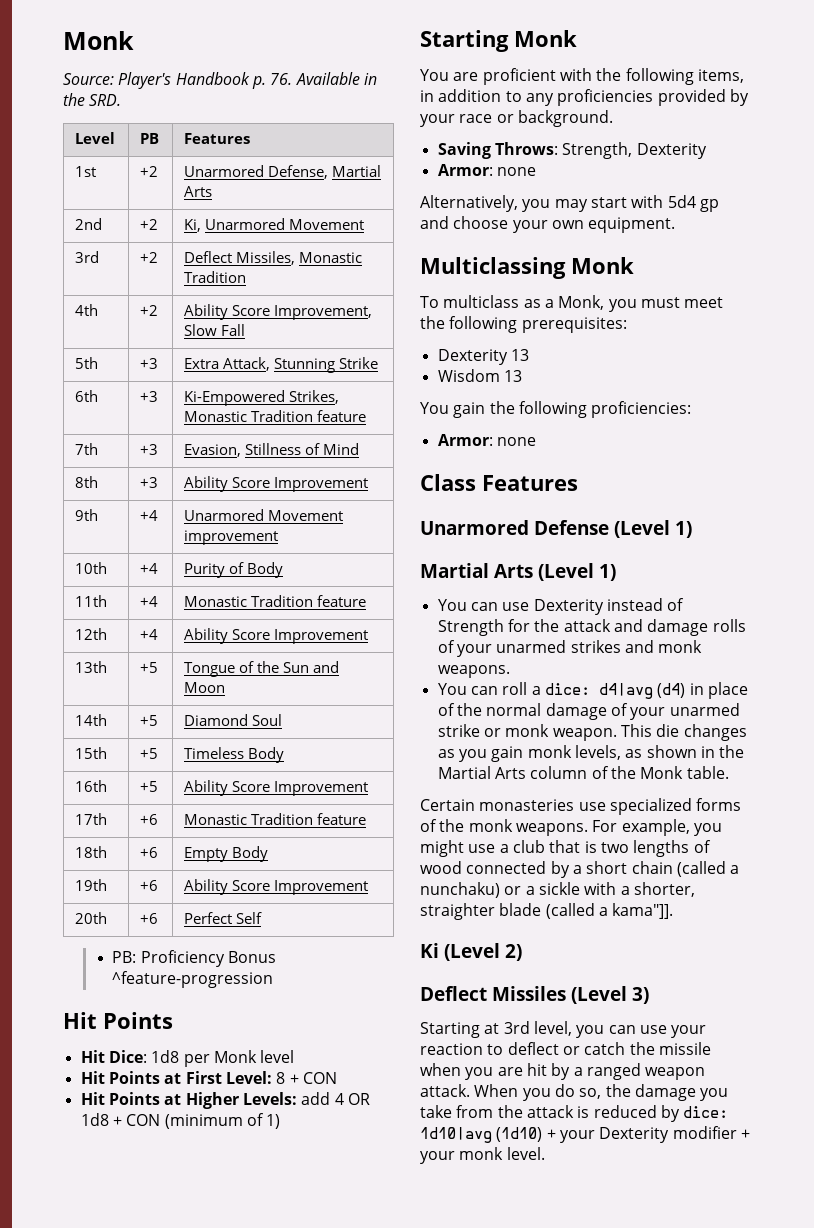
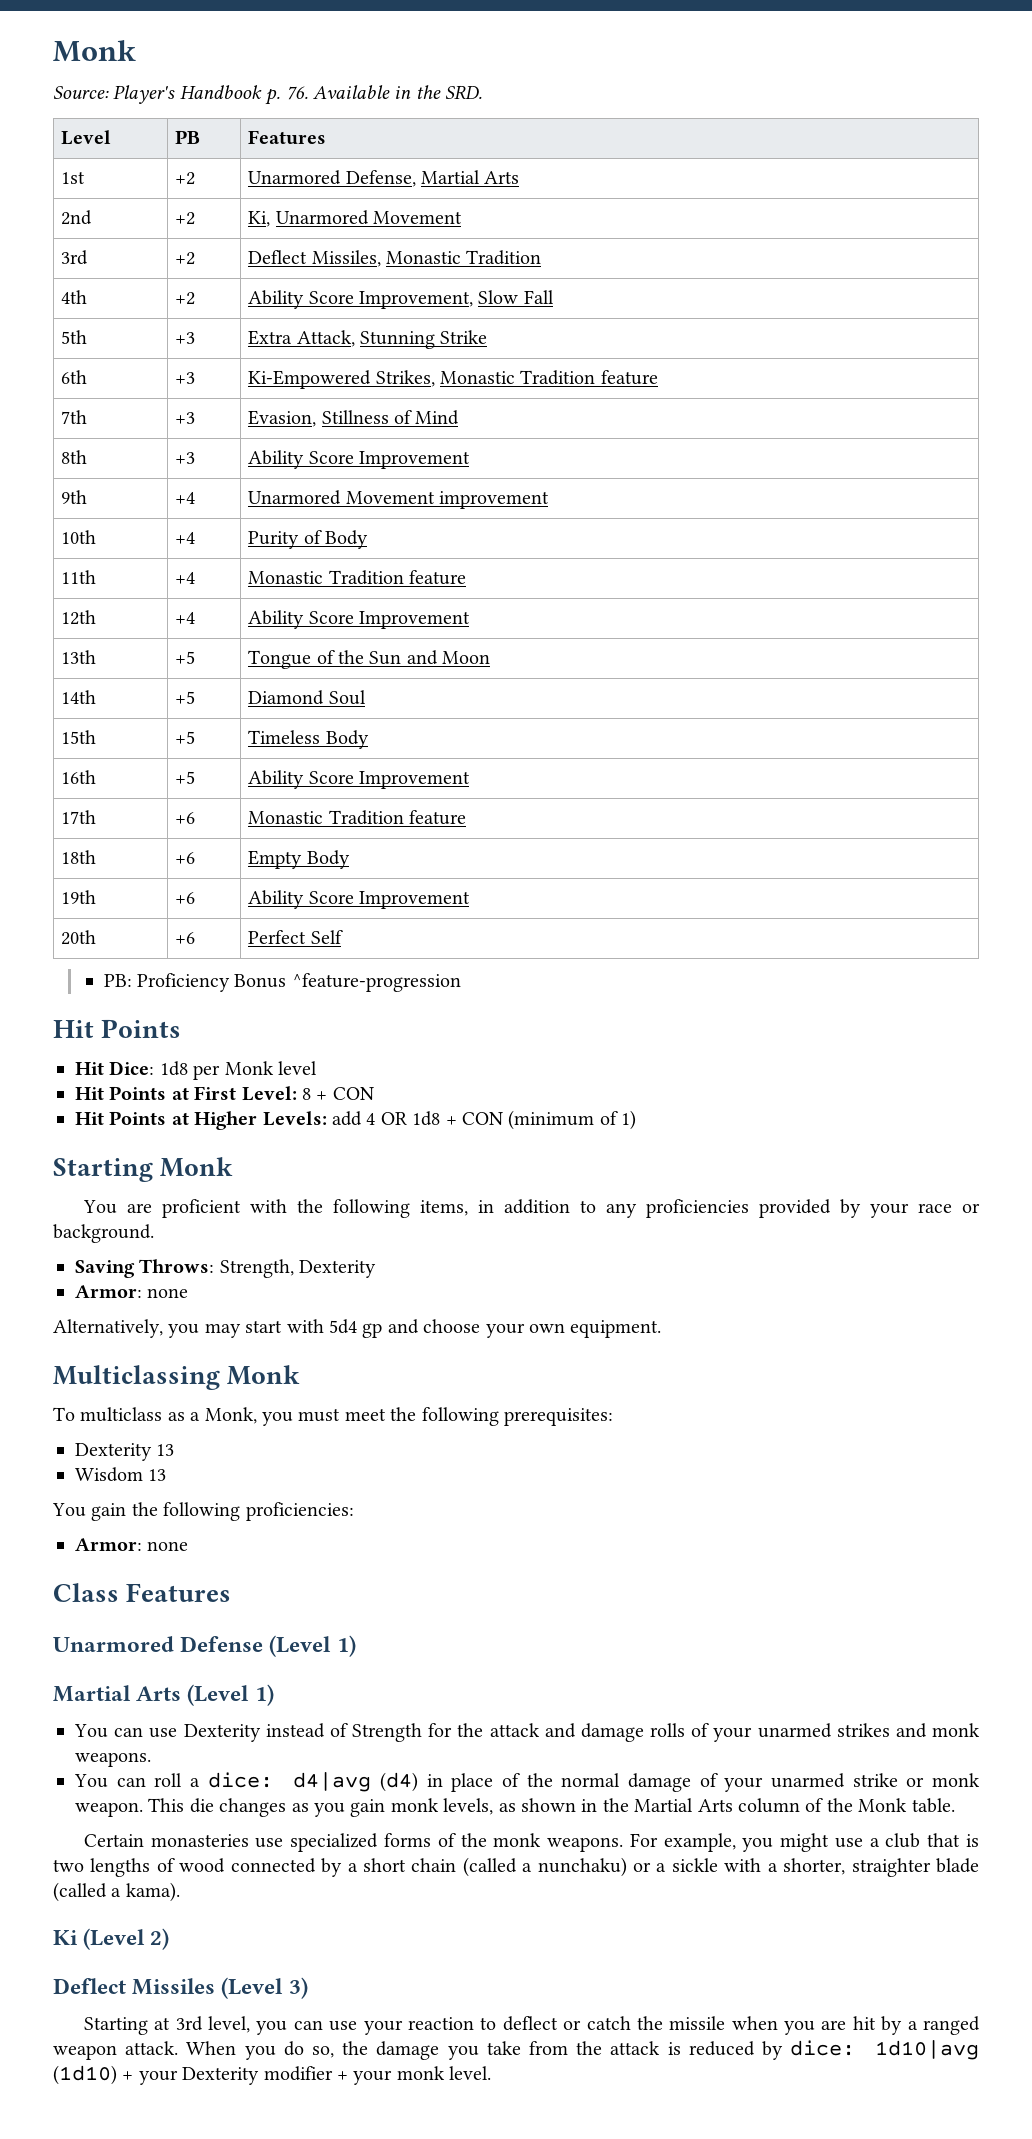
- For example, you might use a club that is two lengths of wood connected by a short chain (called a nunchaku) or a sickle with a shorter, straighter blade (called a kama"]].
+ For example, you might use a club that is two lengths of wood connected by a short chain (called a nunchaku) or a sickle with a shorter, straighter blade (called a kama).

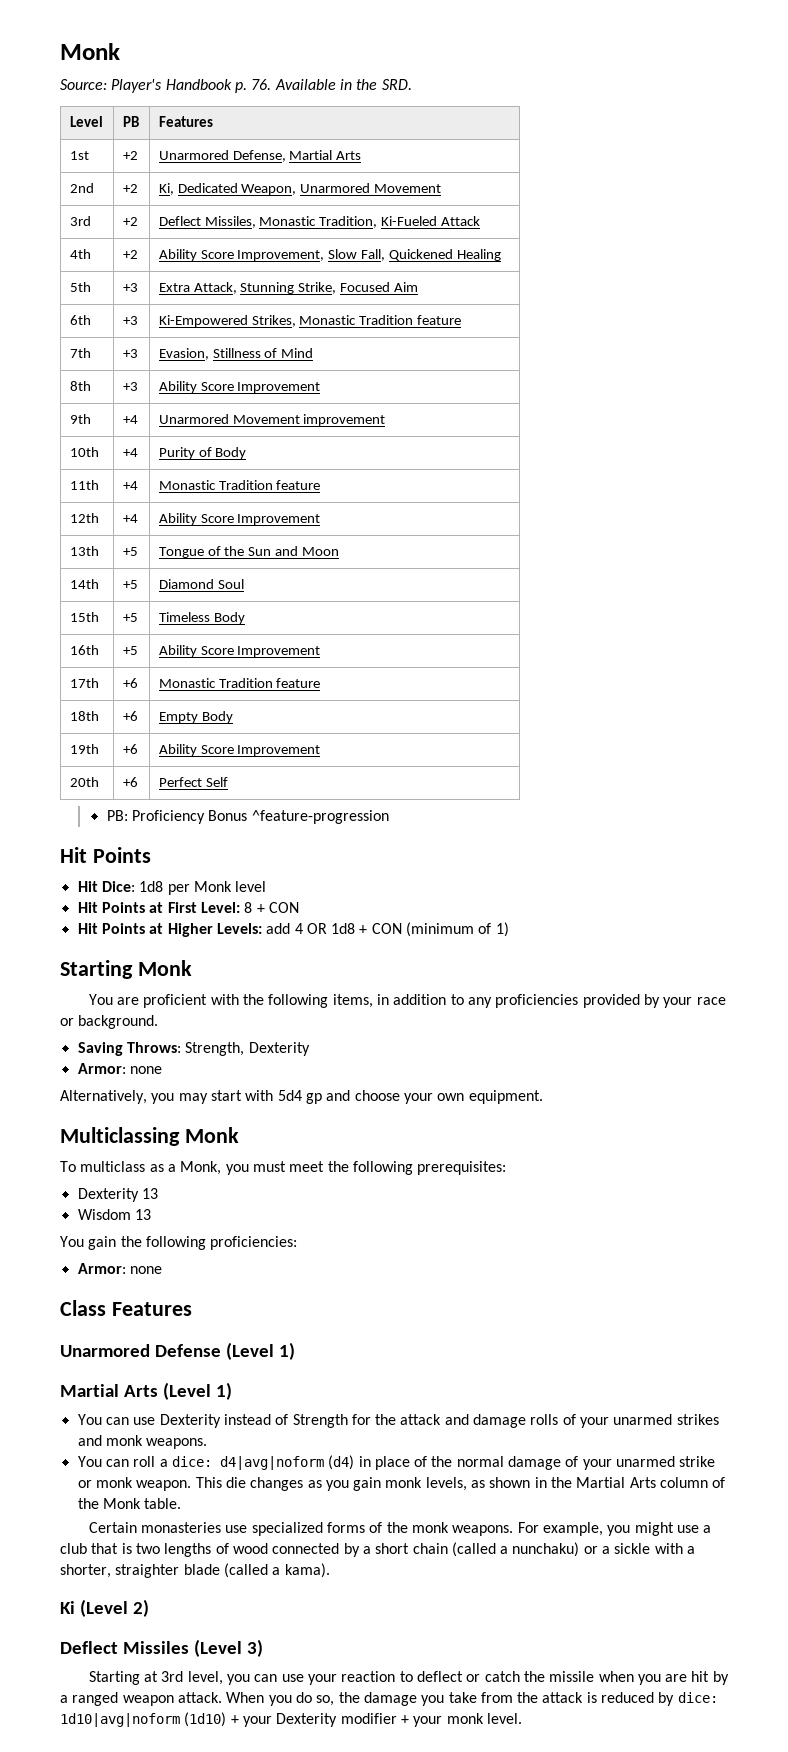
- 2nd | +2 | Ki, Unarmored Movement
+ 2nd | +2 | Ki, Dedicated Weapon, Unarmored Movement
- 3rd | +2 | Deflect Missiles, Monastic Tradition
+ 3rd | +2 | Deflect Missiles, Monastic Tradition, Ki-Fueled Attack
- 4th | +2 | Ability Score Improvement, Slow Fall
+ 4th | +2 | Ability Score Improvement, Slow Fall, Quickened Healing
- 5th | +3 | Extra Attack, Stunning Strike
+ 5th | +3 | Extra Attack, Stunning Strike, Focused Aim
- You can roll a dice: d4|avg (d4) in place of the normal damage of your unarmed strike or monk weapon.
+ You can roll a dice: d4|avg|noform (d4) in place of the normal damage of your unarmed strike or monk weapon.
- When you do so, the damage you take from the attack is reduced by dice: 1d10|avg (1d10) + your Dexterity modifier + your monk level.
+ When you do so, the damage you take from the attack is reduced by dice: 1d10|avg|noform (1d10) + your Dexterity modifier + your monk level.

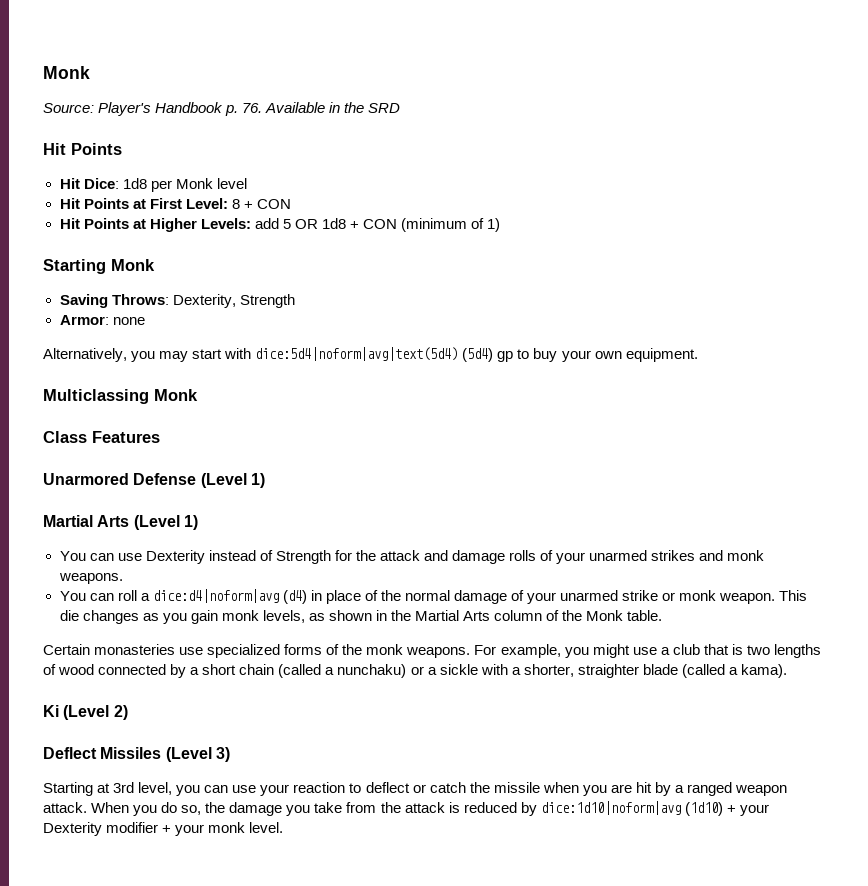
- Source: Player's Handbook p. 76. Available in the SRD.
- Level | PB | Features
- 1st | +2 | Unarmored Defense, Martial Arts
- 2nd | +2 | Ki, Dedicated Weapon, Unarmored Movement
- 3rd | +2 | Deflect Missiles, Monastic Tradition, Ki-Fueled Attack
- 4th | +2 | Ability Score Improvement, Slow Fall, Quickened Healing
- 5th | +3 | Extra Attack, Stunning Strike, Focused Aim
- 6th | +3 | Ki-Empowered Strikes, Monastic Tradition feature
- 7th | +3 | Evasion, Stillness of Mind
- 8th | +3 | Ability Score Improvement
- 9th | +4 | Unarmored Movement improvement
- 10th | +4 | Purity of Body
- 11th | +4 | Monastic Tradition feature
- 12th | +4 | Ability Score Improvement
- 13th | +5 | Tongue of the Sun and Moon
- 14th | +5 | Diamond Soul
- 15th | +5 | Timeless Body
- 16th | +5 | Ability Score Improvement
- 17th | +6 | Monastic Tradition feature
- 18th | +6 | Empty Body
- 19th | +6 | Ability Score Improvement
- 20th | +6 | Perfect Self
- PB: Proficiency Bonus ^feature-progression
+ Source: Player's Handbook p. 76. Available in the SRD
- Hit Points at Higher Levels: add 4 OR 1d8 + CON (minimum of 1)
+ Hit Points at Higher Levels: add 5 OR 1d8 + CON (minimum of 1)
- You are proficient with the following items, in addition to any proficiencies provided by your race or background.
- Saving Throws: Strength, Dexterity
+ Saving Throws: Dexterity, Strength
- Alternatively, you may start with 5d4 gp and choose your own equipment.
+ Alternatively, you may start with dice:5d4|noform|avg|text(5d4) (5d4) gp to buy your own equipment.
- To multiclass as a Monk, you must meet the following prerequisites:
- Dexterity 13
- Wisdom 13
- You gain the following proficiencies:
- Armor: none
- You can roll a dice: d4|avg|noform (d4) in place of the normal damage of your unarmed strike or monk weapon.
+ You can roll a dice:d4|noform|avg (d4) in place of the normal damage of your unarmed strike or monk weapon.
- When you do so, the damage you take from the attack is reduced by dice: 1d10|avg|noform (1d10) + your Dexterity modifier + your monk level.
+ When you do so, the damage you take from the attack is reduced by dice:1d10|noform|avg (1d10) + your Dexterity modifier + your monk level.

